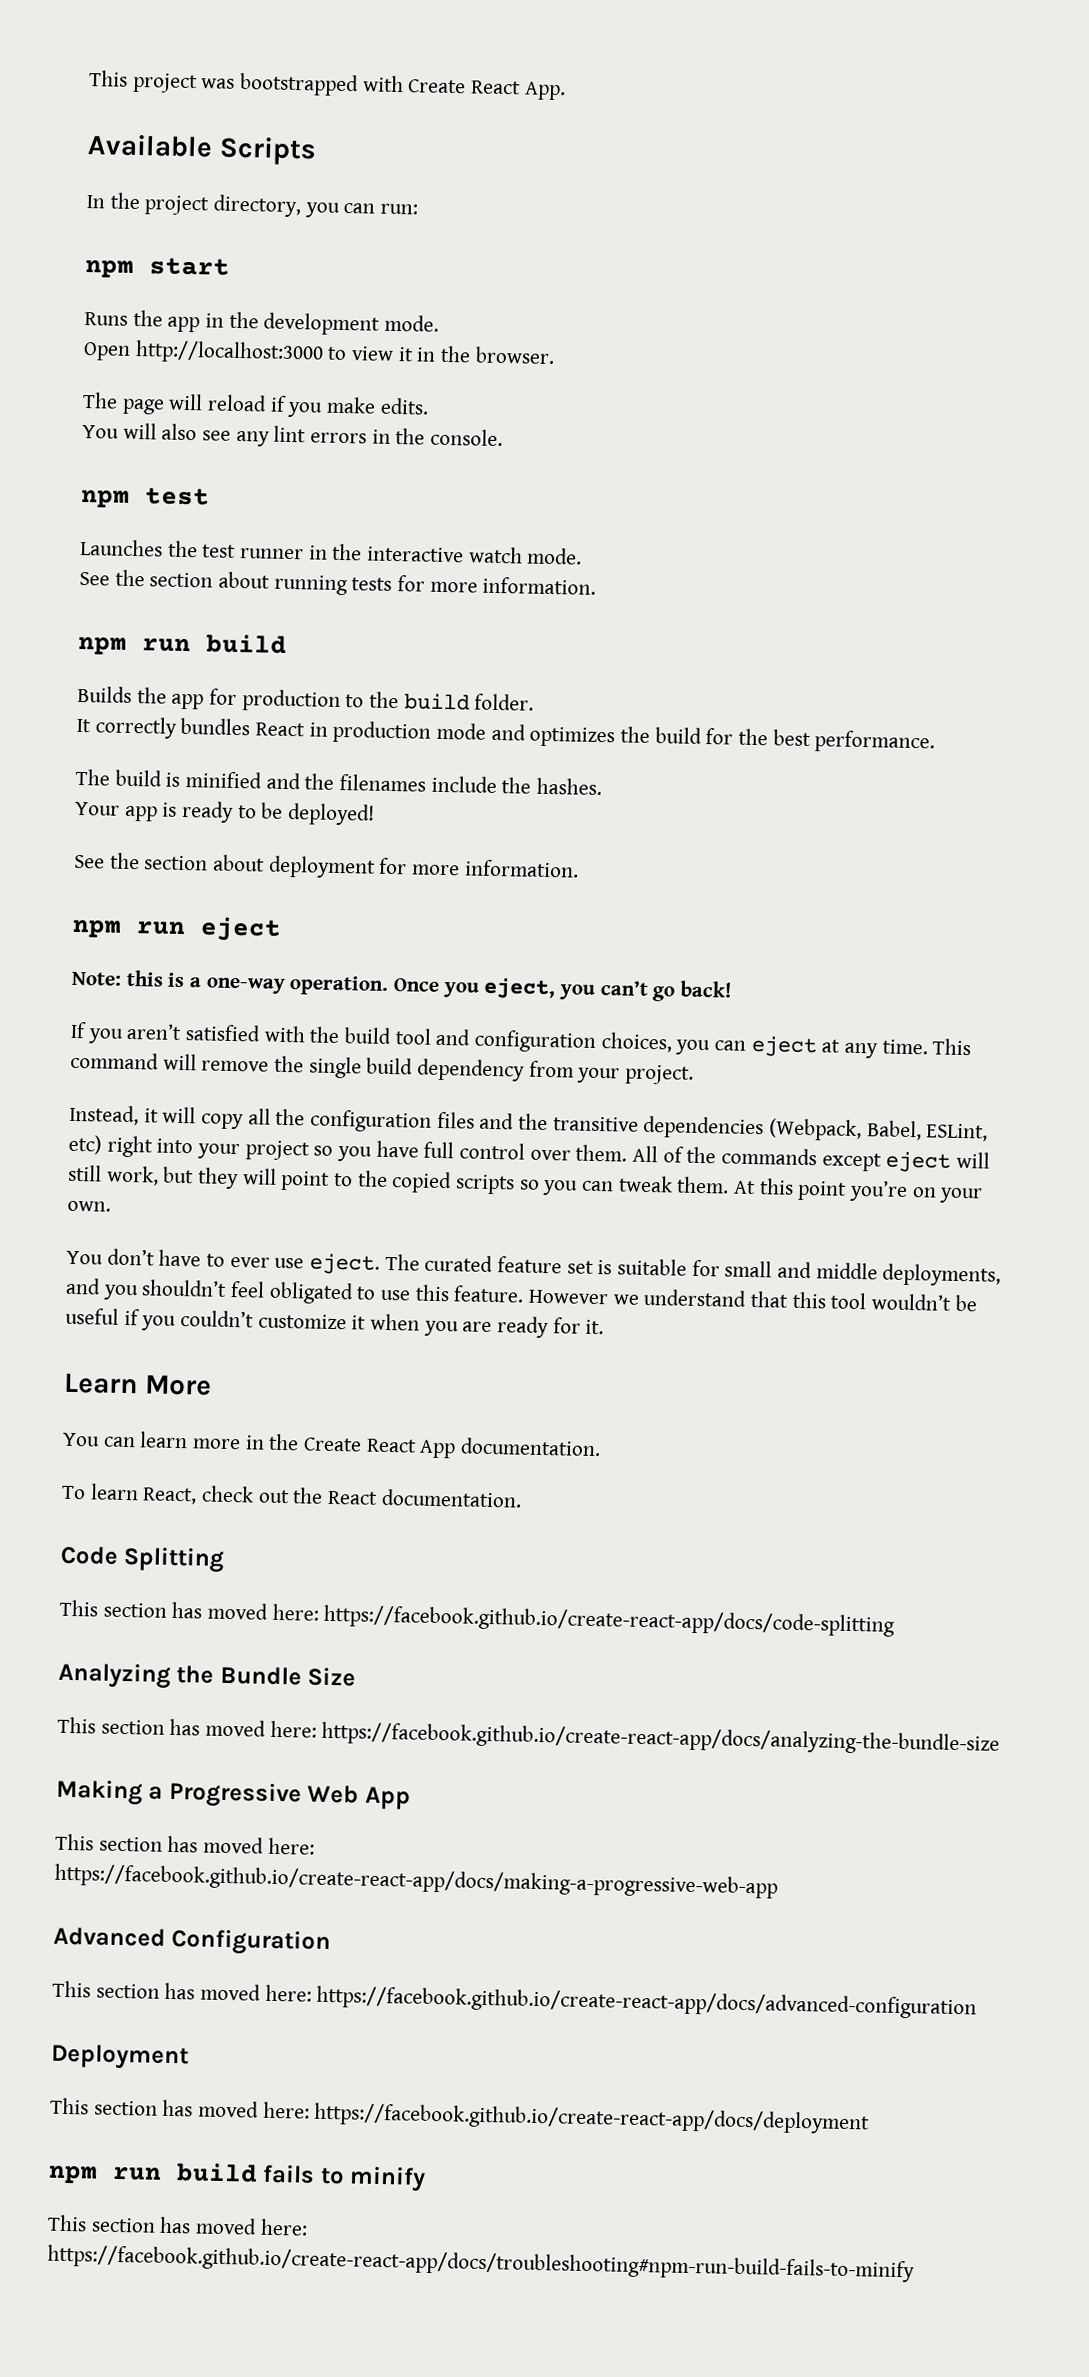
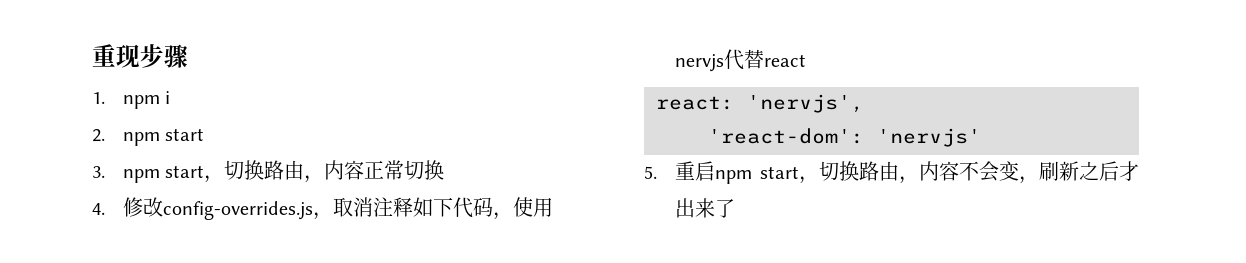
- This project was bootstrapped with Create React App.
- Available Scripts
- In the project directory, you can run:
- npm start
- Runs the app in the development mode.
- Open http://localhost:3000 to view it in the browser.
- The page will reload if you make edits.
- You will also see any lint errors in the console.
- npm test
- Launches the test runner in the interactive watch mode.
- See the section about running tests for more information.
- npm run build
- Builds the app for production to the build folder.
- It correctly bundles React in production mode and optimizes the build for the best performance.
- The build is minified and the filenames include the hashes.
- Your app is ready to be deployed!
- See the section about deployment for more information.
- npm run eject
- Note: this is a one-way operation. Once you eject, you can’t go back!
- If you aren’t satisfied with the build tool and configuration choices, you can eject at any time. This command will remove the single build dependency from your project.
- Instead, it will copy all the configuration files and the transitive dependencies (Webpack, Babel, ESLint, etc) right into your project so you have full control over them. All of the commands except eject will still work, but they will point to the copied scripts so you can tweak them. At this point you’re on your own.
- You don’t have to ever use eject. The curated feature set is suitable for small and middle deployments, and you shouldn’t feel obligated to use this feature. However we understand that this tool wouldn’t be useful if you couldn’t customize it when you are ready for it.
- Learn More
- You can learn more in the Create React App documentation.
- To learn React, check out the React documentation.
- Code Splitting
- This section has moved here: https://facebook.github.io/create-react-app/docs/code-splitting
- Analyzing the Bundle Size
- This section has moved here: https://facebook.github.io/create-react-app/docs/analyzing-the-bundle-size
- Making a Progressive Web App
- This section has moved here: https://facebook.github.io/create-react-app/docs/making-a-progressive-web-app
- Advanced Configuration
- This section has moved here: https://facebook.github.io/create-react-app/docs/advanced-configuration
- Deployment
- This section has moved here: https://facebook.github.io/create-react-app/docs/deployment
- npm run build fails to minify
- This section has moved here: https://facebook.github.io/create-react-app/docs/troubleshooting#npm-run-build-fails-to-minify
+ 重现步骤
+ 1. npm i
+ 2. npm start
+ 3. npm start，切换路由，内容正常切换
+ 4.修改config-overrides.js，取消注释如下代码，使用nervjs代替react
+ react: 'nervjs',
+ 'react-dom': 'nervjs'
+ 5.重启npm start，切换路由，内容不会变，刷新之后才出来了

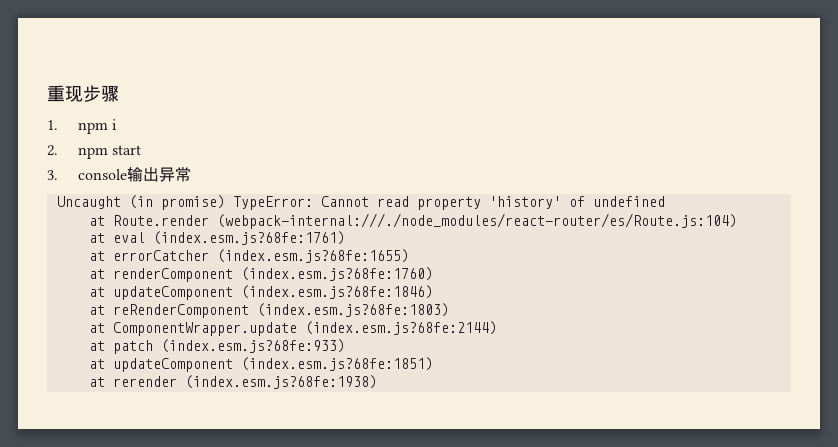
- 3. npm start，切换路由，内容正常切换
- 4.修改config-overrides.js，取消注释如下代码，使用nervjs代替react
- react: 'nervjs',
- 'react-dom': 'nervjs'
- 5.重启npm start，切换路由，内容不会变，刷新之后才出来了
+ 3. console输出异常
+ Uncaught (in promise) TypeError: Cannot read property 'history' of undefined
+ at Route.render (webpack-internal:///./node_modules/react-router/es/Route.js:104)
+ at eval (index.esm.js?68fe:1761)
+ at errorCatcher (index.esm.js?68fe:1655)
+ at renderComponent (index.esm.js?68fe:1760)
+ at updateComponent (index.esm.js?68fe:1846)
+ at reRenderComponent (index.esm.js?68fe:1803)
+ at ComponentWrapper.update (index.esm.js?68fe:2144)
+ at patch (index.esm.js?68fe:933)
+ at updateComponent (index.esm.js?68fe:1851)
+ at rerender (index.esm.js?68fe:1938)

